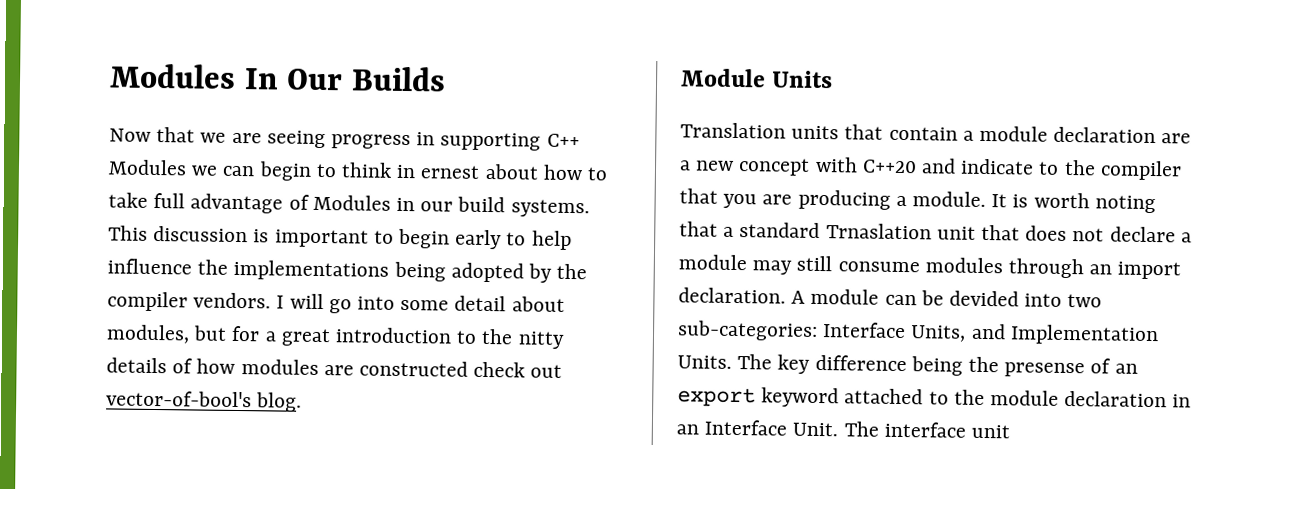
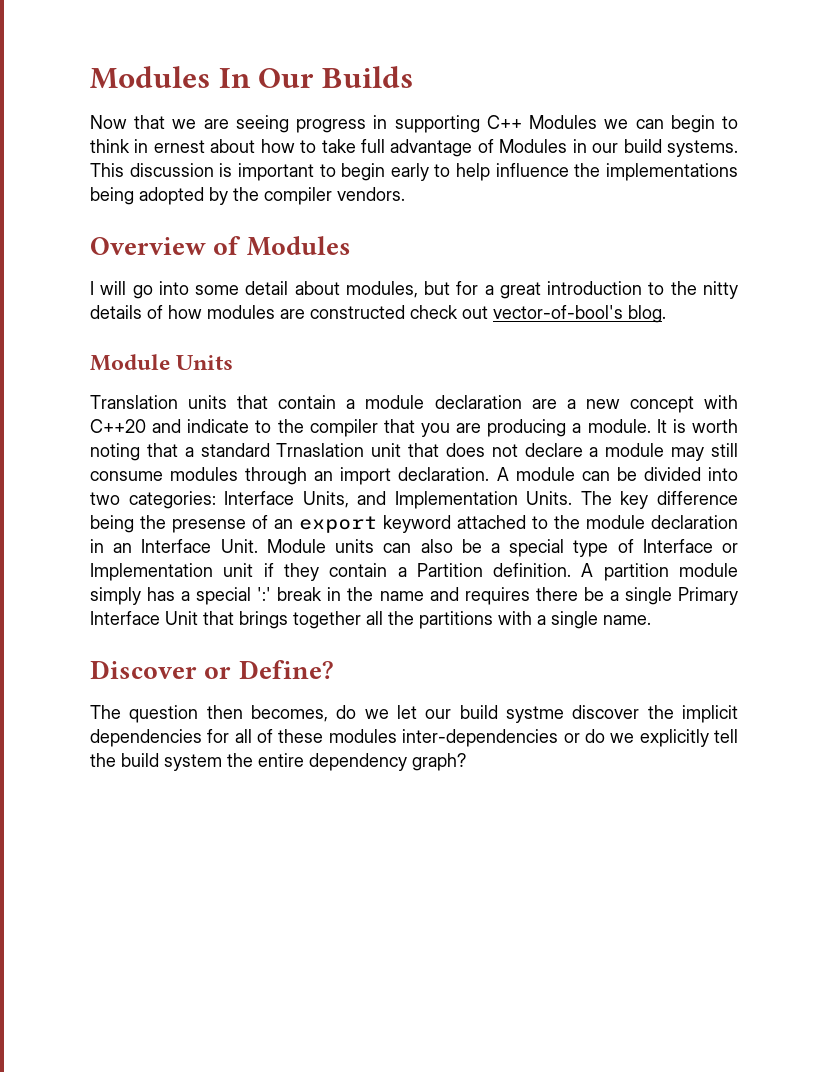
- This discussion is important to begin early to help influence the implementations being adopted by the compiler vendors. I will go into some detail about modules, but for a great introduction to the nitty details of how modules are constructed check out vector-of-bool's blog.
+ This discussion is important to begin early to help influence the implementations being adopted by the compiler vendors.
+ Overview of Modules
+ I will go into some detail about modules, but for a great introduction to the nitty details of how modules are constructed check out vector-of-bool's blog.
- A module can be devided into two sub-categories: Interface Units, and Implementation Units.
+ A module can be divided into two categories: Interface Units, and Implementation Units.
- The interface unit
+ Module units can also be a special type of Interface or Implementation unit if they contain a Partition definition. A partition module simply has a special ':' break in the name and requires there be a single Primary Interface Unit that brings together all the partitions with a single name.
+ Discover or Define?
+ The question then becomes, do we let our build systme discover the implicit dependencies for all of these modules inter-dependencies or do we explicitly tell the build system the entire dependency graph?

